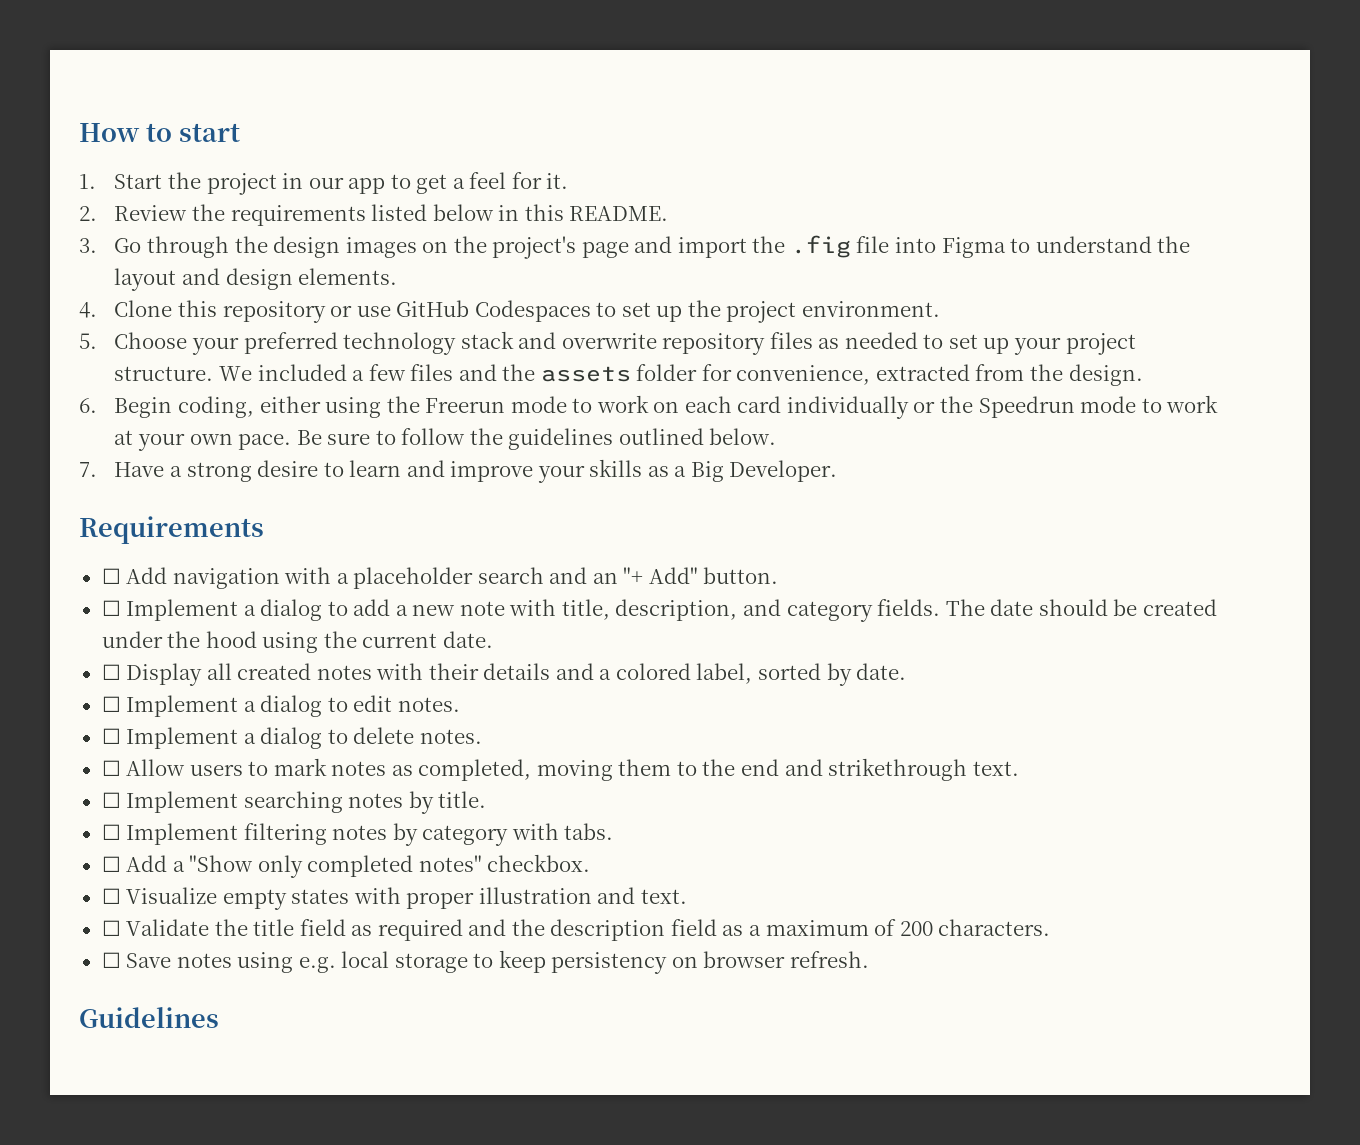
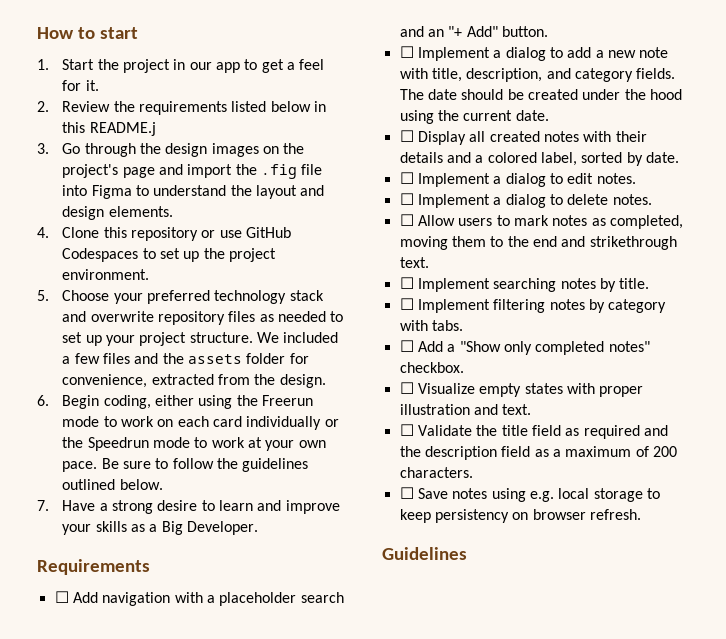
- 2. Review the requirements listed below in this README.
+ 2. Review the requirements listed below in this README.j

